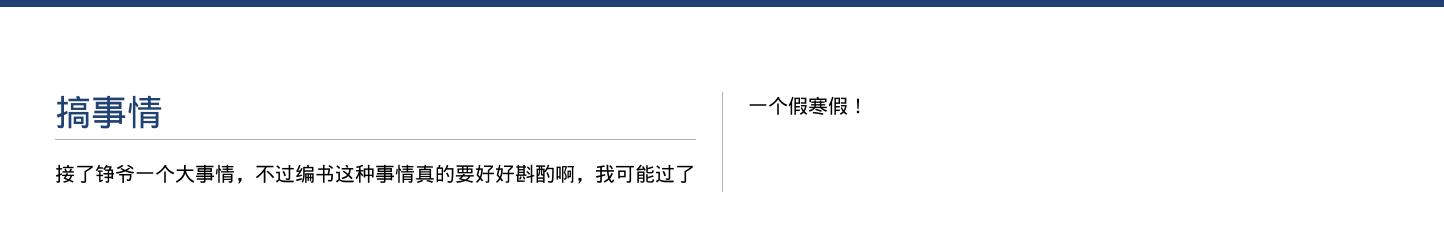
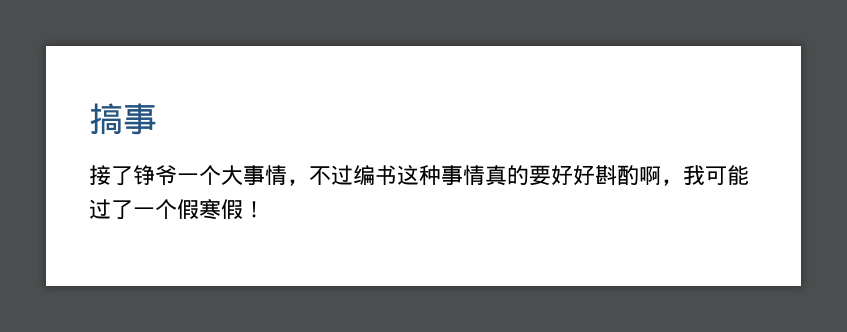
- 搞事情
+ 搞事

